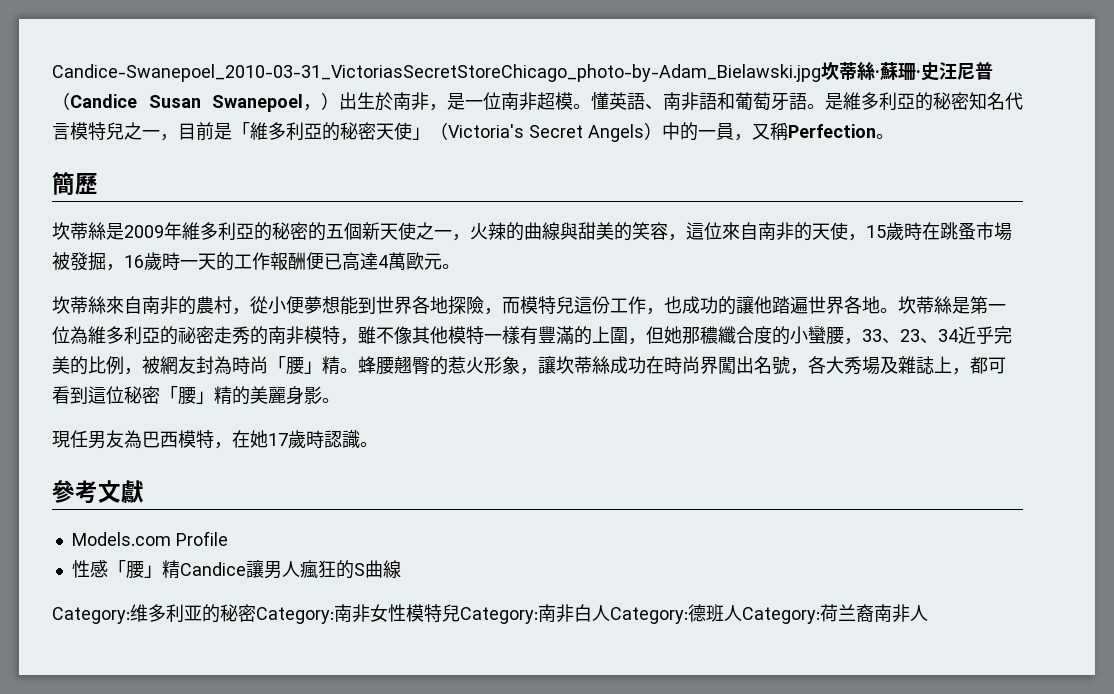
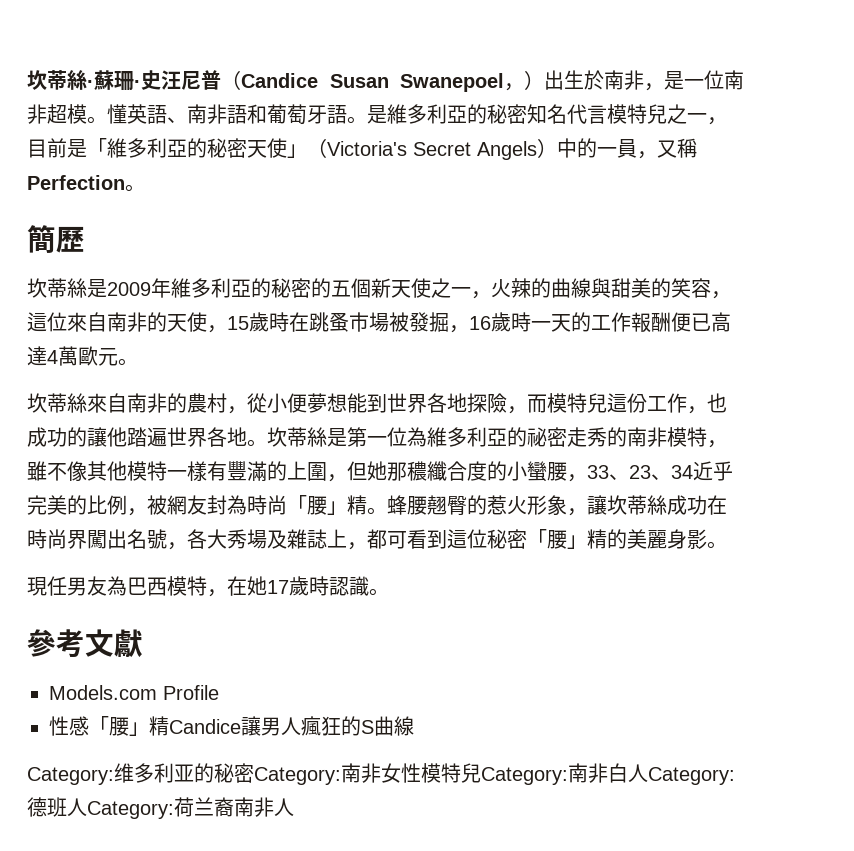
- Candice-Swanepoel_2010-03-31_VictoriasSecretStoreChicago_photo-by-Adam_Bielawski.jpg坎蒂絲·蘇珊·史汪尼普（Candice Susan Swanepoel，）出生於南非，是一位南非超模。
+ 坎蒂絲·蘇珊·史汪尼普（Candice Susan Swanepoel，）出生於南非，是一位南非超模。

